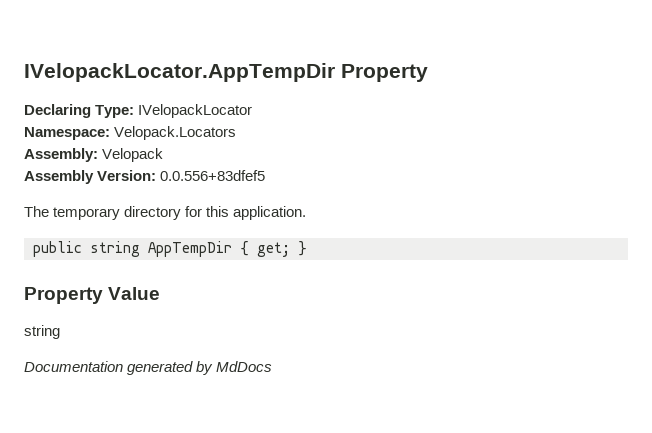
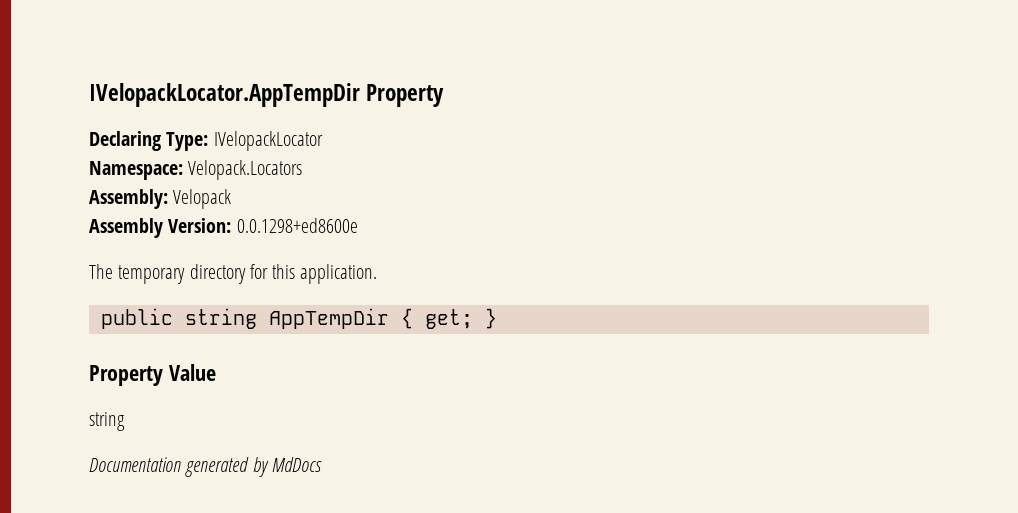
- Assembly Version: 0.0.556+83dfef5
+ Assembly Version: 0.0.1298+ed8600e

